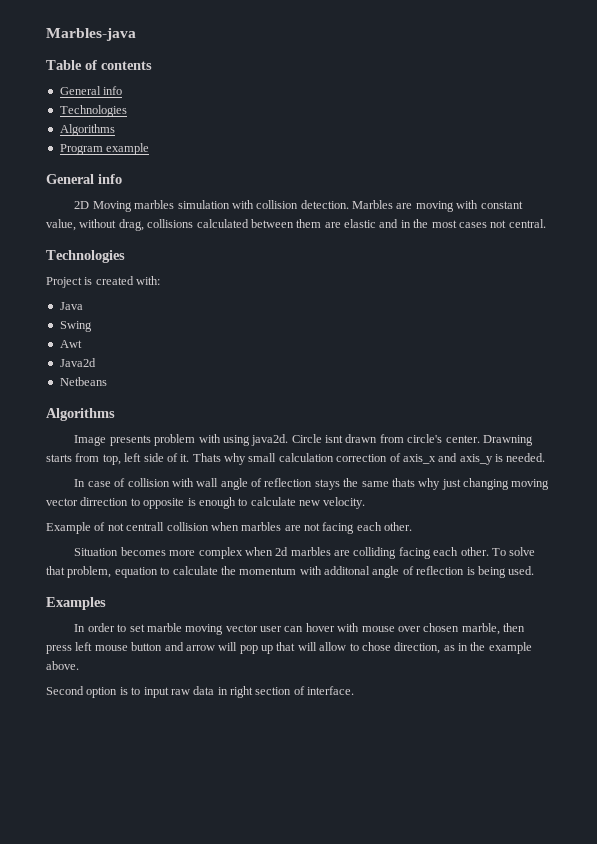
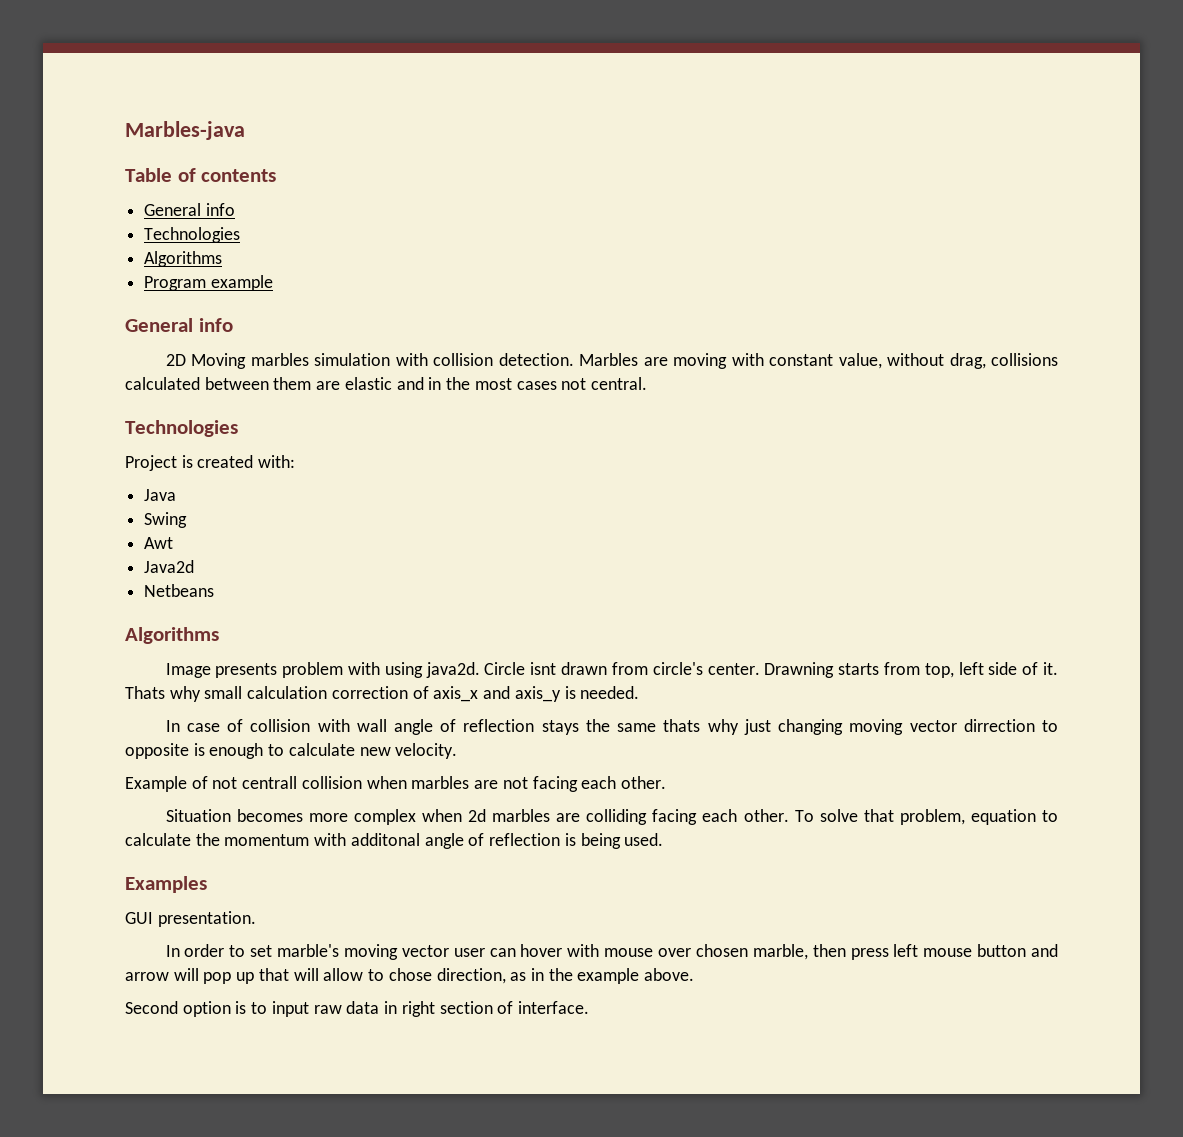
+ GUI presentation.
- In order to set marble moving vector user can hover with mouse over chosen marble, then press left mouse button and arrow will pop up that will allow to chose direction, as in the example above.
+ In order to set marble's moving vector user can hover with mouse over chosen marble, then press left mouse button and arrow will pop up that will allow to chose direction, as in the example above.

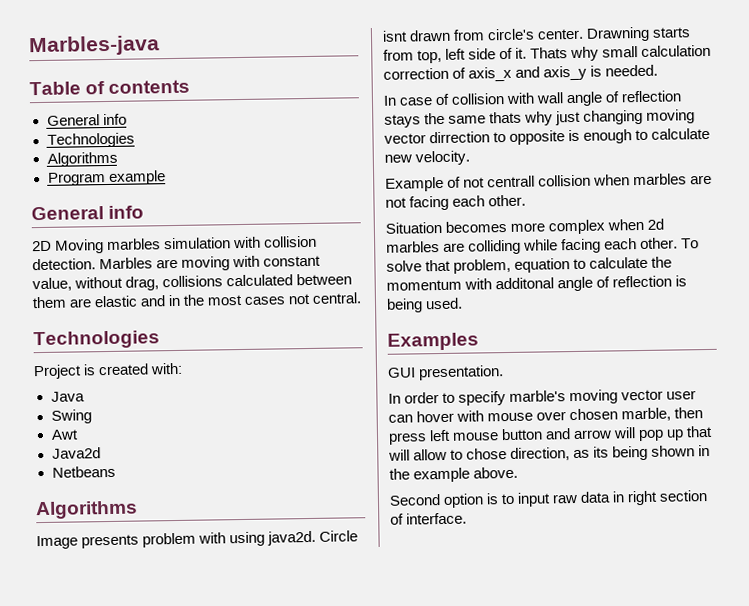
- Situation becomes more complex when 2d marbles are colliding facing each other.
+ Situation becomes more complex when 2d marbles are colliding while facing each other.
- In order to set marble's moving vector user can hover with mouse over chosen marble, then press left mouse button and arrow will pop up that will allow to chose direction, as in the example above.
+ In order to specify marble's moving vector user can hover with mouse over chosen marble, then press left mouse button and arrow will pop up that will allow to chose direction, as its being shown in the example above.

